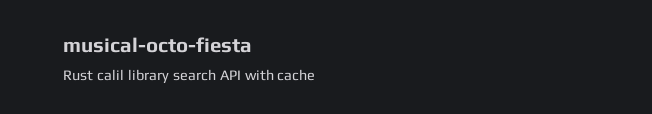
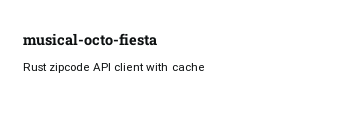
- Rust calil library search API with cache
+ Rust zipcode API client with cache

